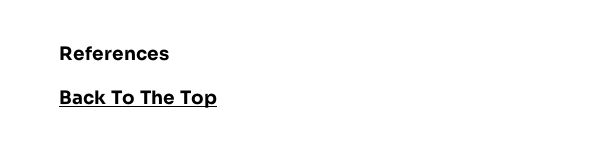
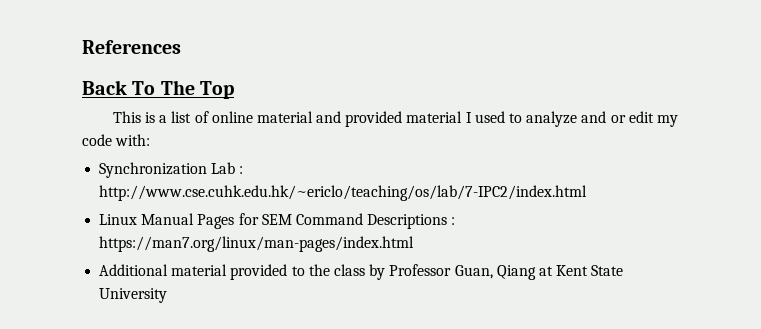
+ This is a list of online material and provided material I used to analyze and or edit my code with:
+ Synchronization Lab : http://www.cse.cuhk.edu.hk/~ericlo/teaching/os/lab/7-IPC2/index.html
+ Linux Manual Pages for SEM Command Descriptions : https://man7.org/linux/man-pages/index.html
+ Additional material provided to the class by Professor Guan, Qiang at Kent State University

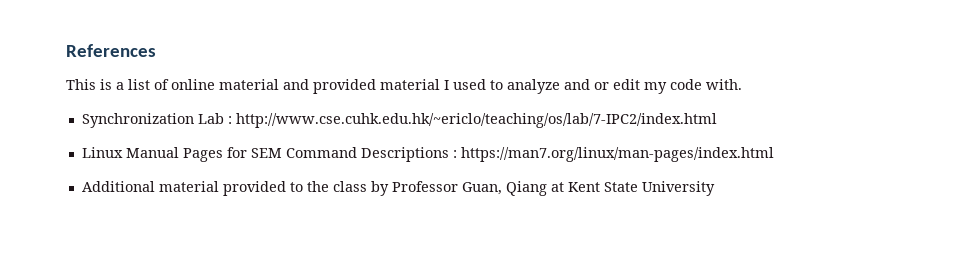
- Back To The Top
- This is a list of online material and provided material I used to analyze and or edit my code with:
+ This is a list of online material and provided material I used to analyze and or edit my code with.

